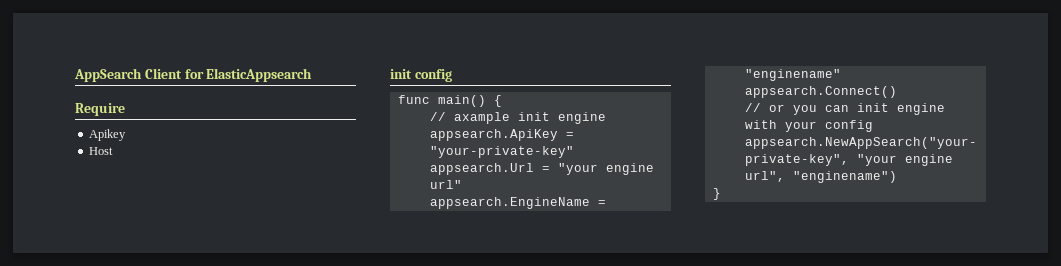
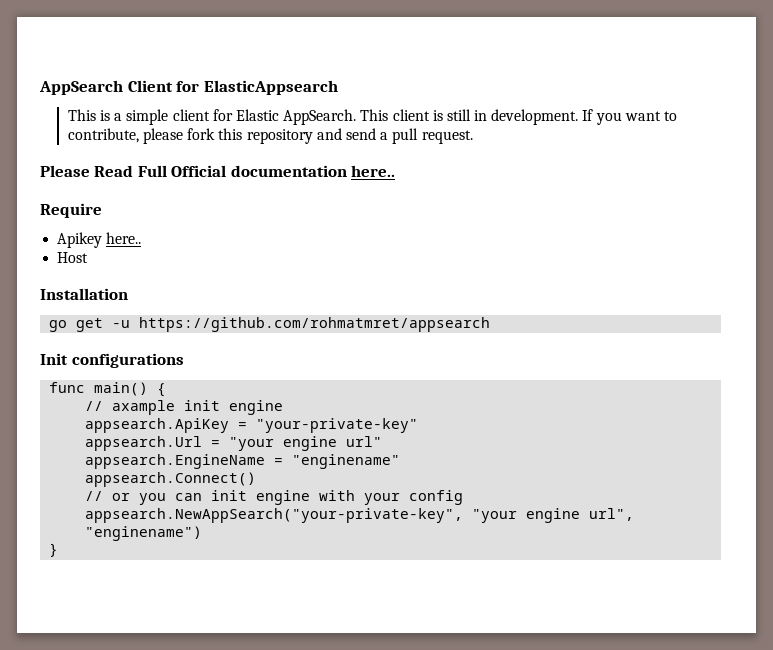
+ This is a simple client for Elastic AppSearch. This client is still in development. If you want to contribute, please fork this repository and send a pull request.
+ Please Read Full Official documentation here..
- Apikey
+ Apikey here..
- init config
+ Installation
+ go get -u https://github.com/rohmatmret/appsearch
+ Init configurations

